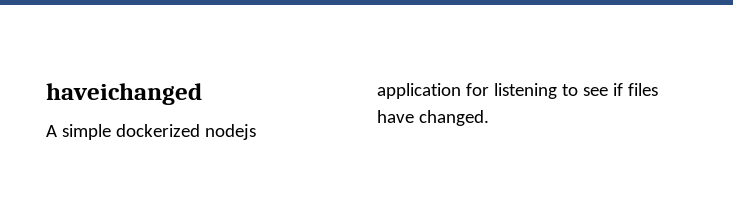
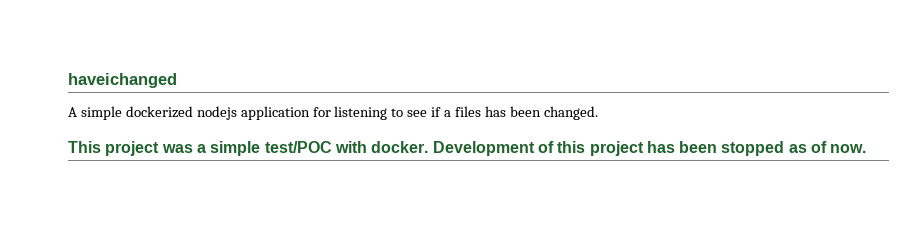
- A simple dockerized nodejs application for listening to see if files have changed.
+ A simple dockerized nodejs application for listening to see if a files has been changed.
+ This project was a simple test/POC with docker. Development of this project has been stopped as of now.

